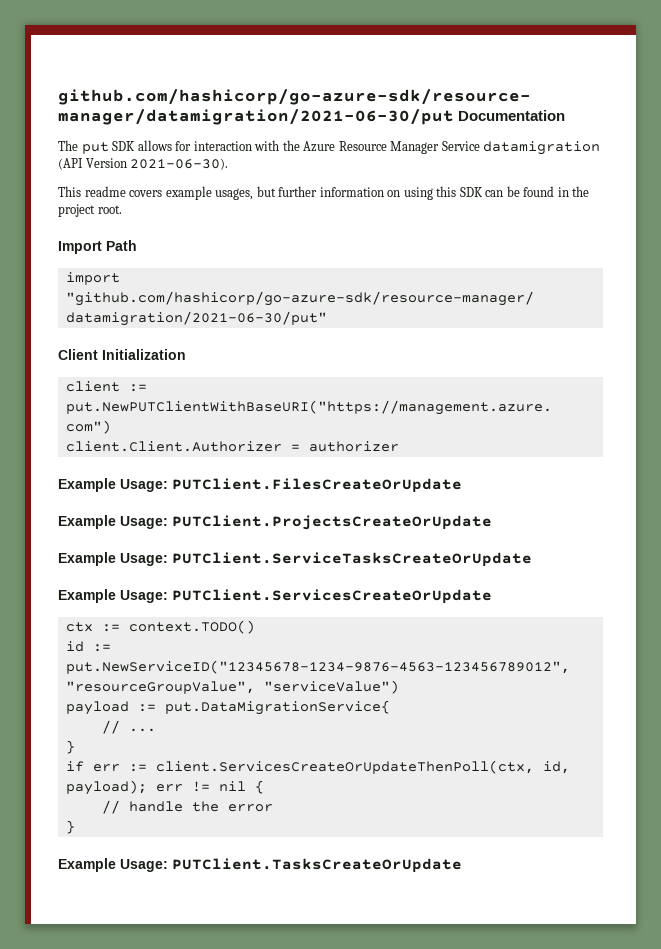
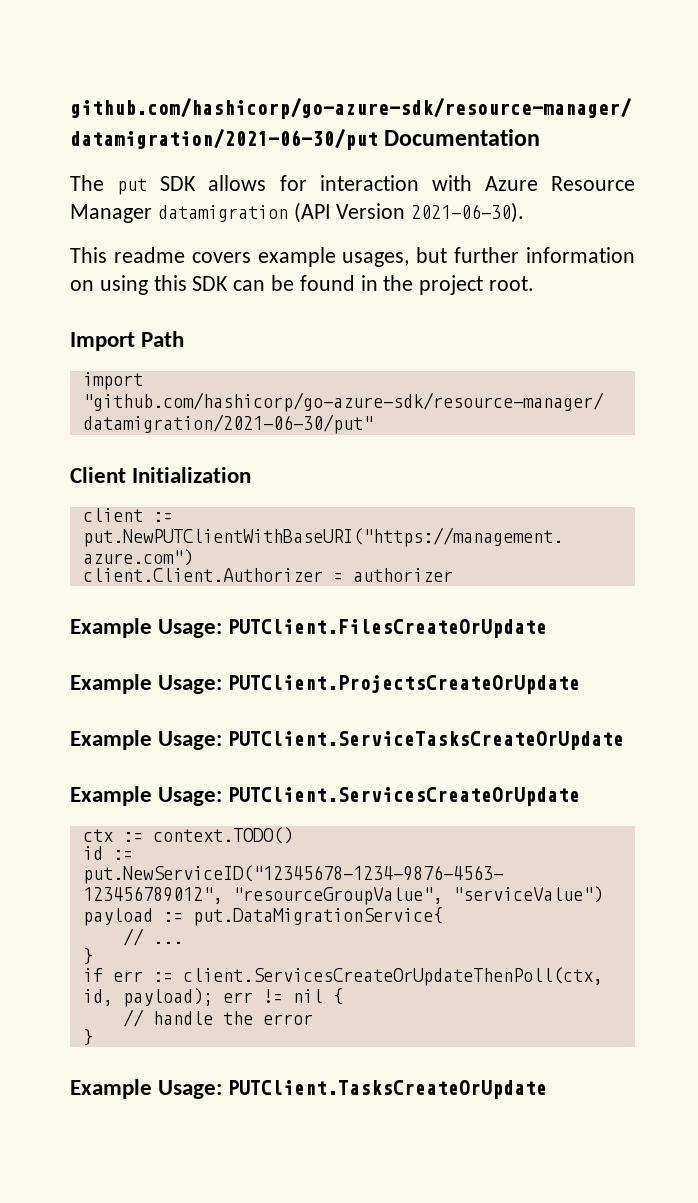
- The put SDK allows for interaction with the Azure Resource Manager Service datamigration (API Version 2021-06-30).
+ The put SDK allows for interaction with Azure Resource Manager datamigration (API Version 2021-06-30).

